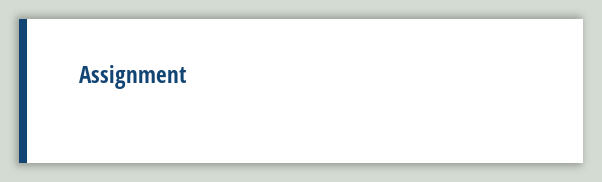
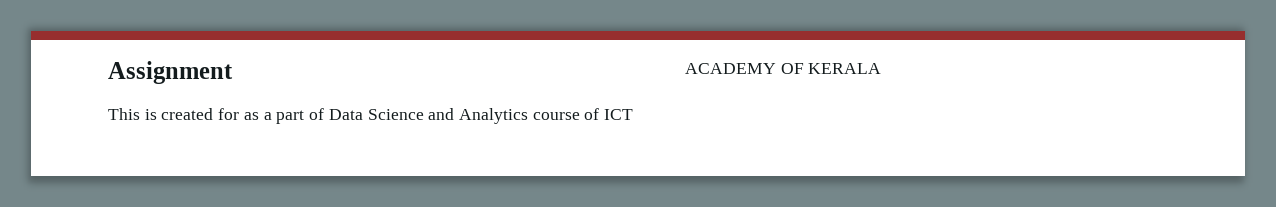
+ This is created for as a part of Data Science and Analytics course of ICT ACADEMY OF KERALA

